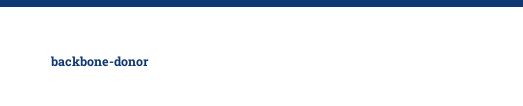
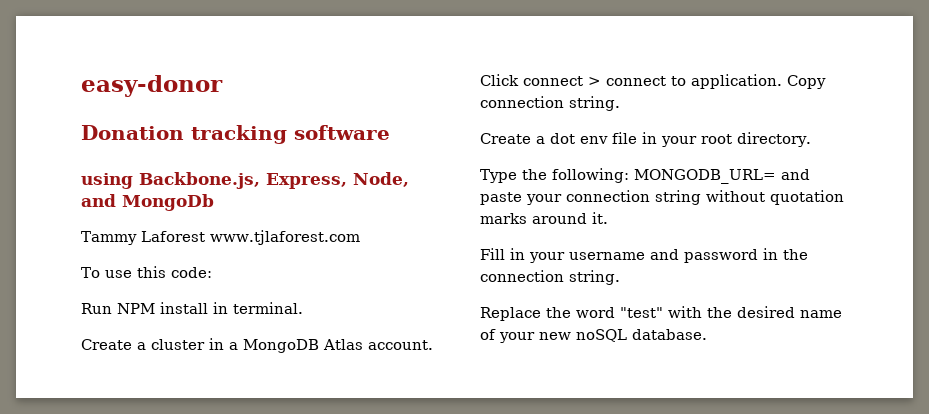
- backbone-donor
+ easy-donor
+ Donation tracking software
+ using Backbone.js, Express, Node, and MongoDb
+ Tammy Laforest www.tjlaforest.com
+ To use this code:
+ Run NPM install in terminal.
+ Create a cluster in a MongoDB Atlas account. Click connect > connect to application. Copy connection string.
+ Create a dot env file in your root directory.
+ Type the following: MONGODB_URL= and paste your connection string without quotation marks around it.
+ Fill in your username and password in the connection string.
+ Replace the word "test" with the desired name of your new noSQL database.

